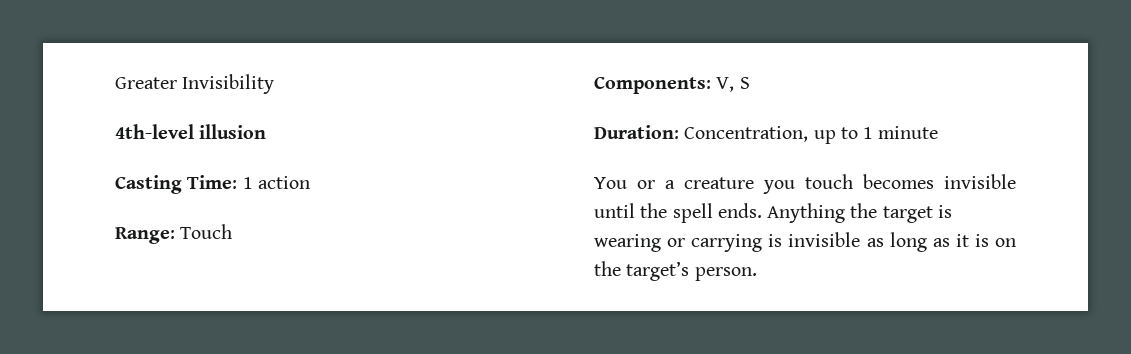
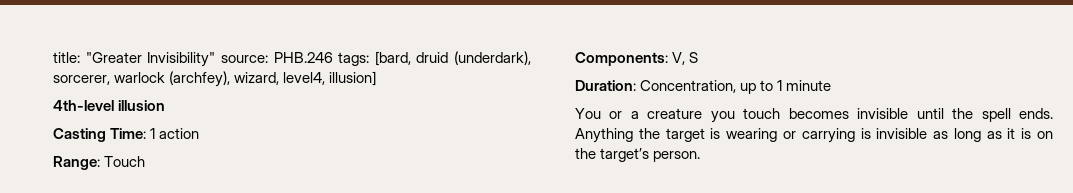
- Greater Invisibility
+ title: "Greater Invisibility" source: PHB.246 tags: [bard, druid (underdark), sorcerer, warlock (archfey), wizard, level4, illusion]

